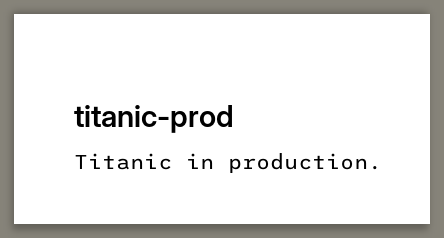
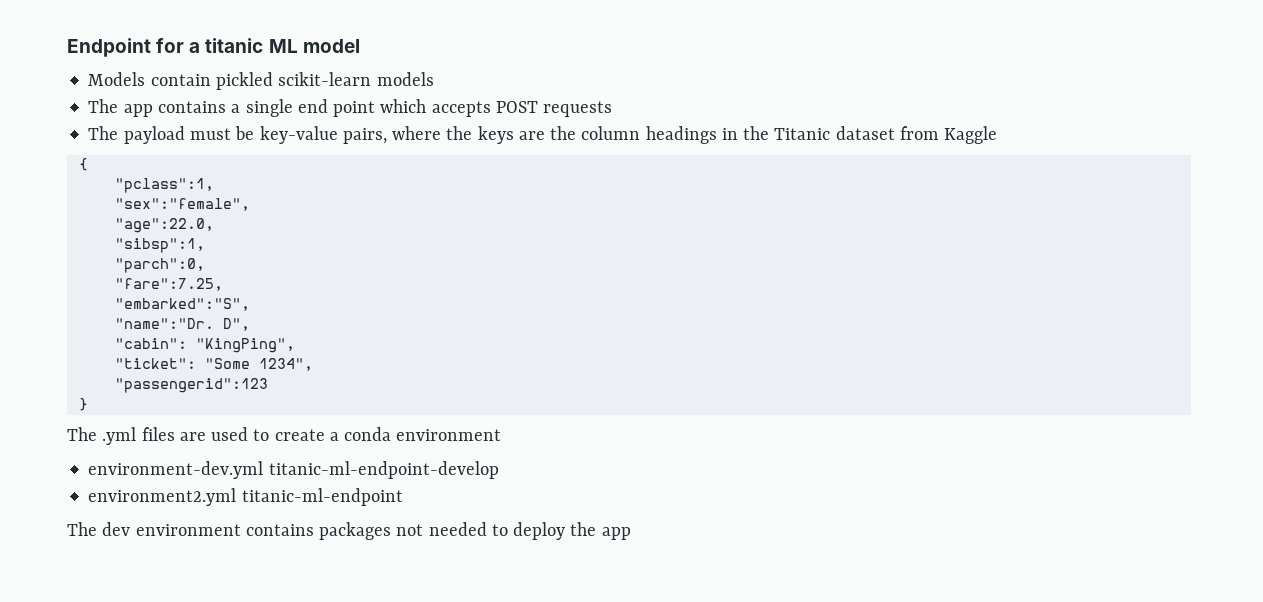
- titanic-prod
- Titanic in production.
+ Endpoint for a titanic ML model
+ Models contain pickled scikit-learn models
+ The app contains a single end point which accepts POST requests
+ The payload must be key-value pairs, where the keys are the column headings in the Titanic dataset from Kaggle
+ {
+ "pclass":1,
+ "sex":"female",
+ "age":22.0,
+ "sibsp":1,
+ "parch":0,
+ "fare":7.25,
+ "embarked":"S",
+ "name":"Dr. D",
+ "cabin": "KingPing",
+ "ticket": "Some 1234",
+ "passengerid":123
+ }
+ The .yml files are used to create a conda environment
+ environment-dev.yml titanic-ml-endpoint-develop
+ environment2.yml titanic-ml-endpoint
+ The dev environment contains packages not needed to deploy the app

